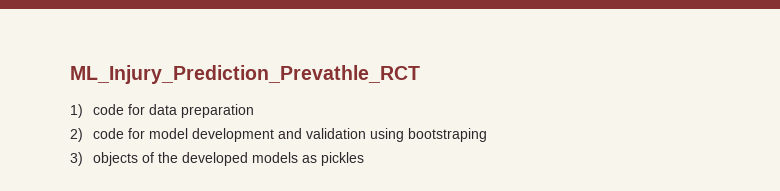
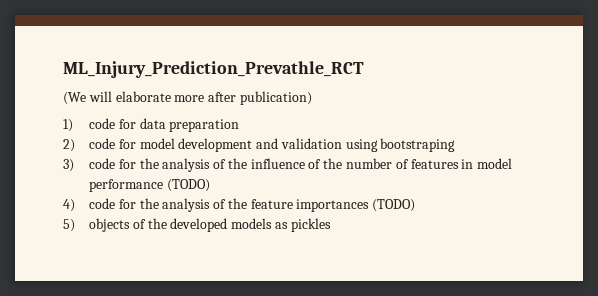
+ (We will elaborate more after publication)
- 3) objects of the developed models as pickles
+ 3) code for the analysis of the influence of the number of features in model performance (TODO)
+ 4) code for the analysis of the feature importances (TODO)
+ 5) objects of the developed models as pickles

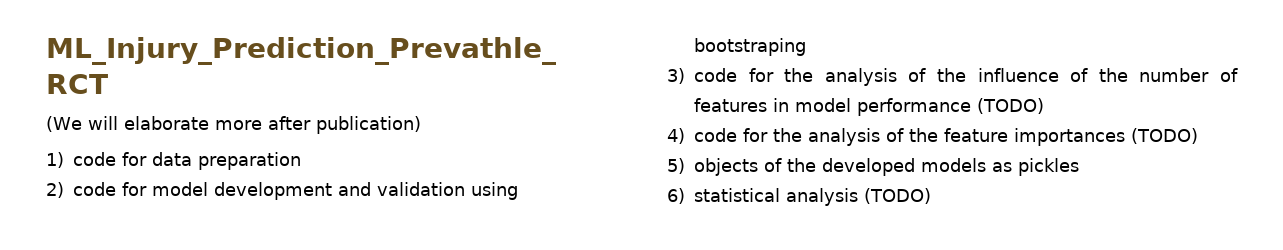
+ 6) statistical analysis (TODO)

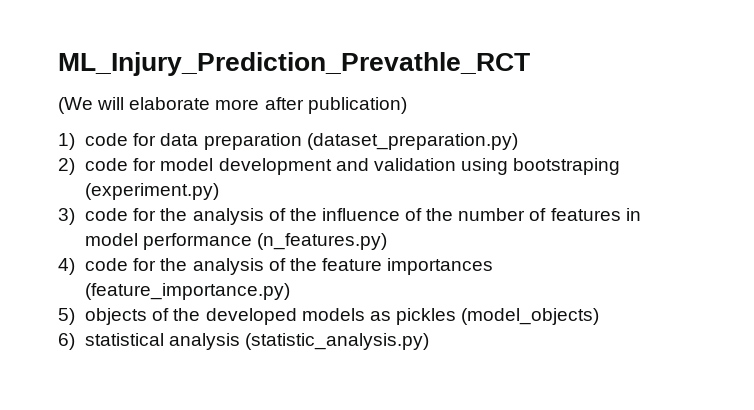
- 1) code for data preparation
+ 1) code for data preparation (dataset_preparation.py)
- 2) code for model development and validation using bootstraping
+ 2) code for model development and validation using bootstraping (experiment.py)
- 3) code for the analysis of the influence of the number of features in model performance (TODO)
+ 3) code for the analysis of the influence of the number of features in model performance (n_features.py)
- 4) code for the analysis of the feature importances (TODO)
+ 4) code for the analysis of the feature importances (feature_importance.py)
- 5) objects of the developed models as pickles
+ 5) objects of the developed models as pickles (model_objects)
- 6) statistical analysis (TODO)
+ 6) statistical analysis (statistic_analysis.py)

